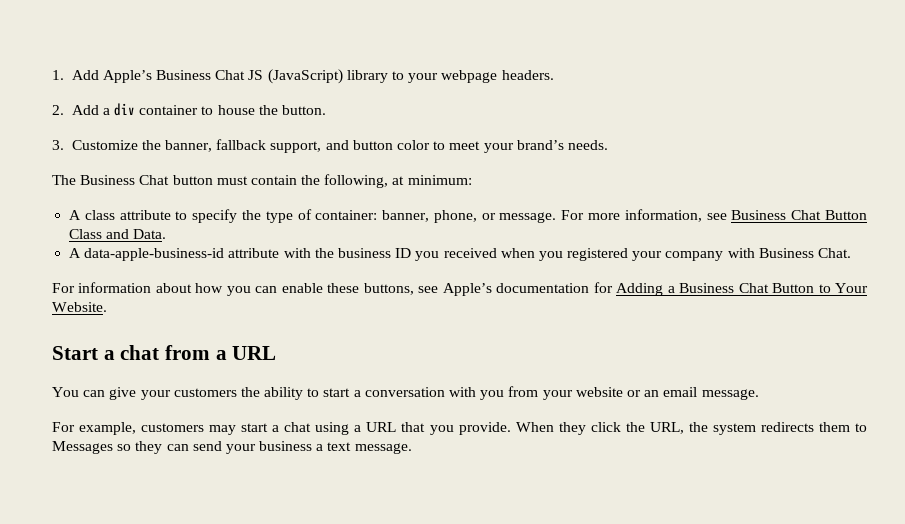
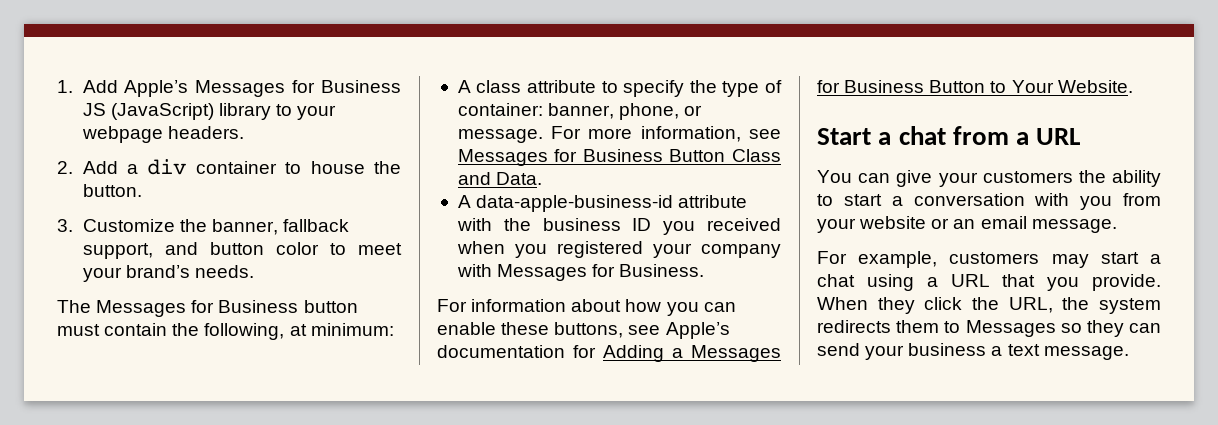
- 1. Add Apple’s Business Chat JS (JavaScript) library to your webpage headers.
+ 1. Add Apple’s Messages for Business JS (JavaScript) library to your webpage headers.
- The Business Chat button must contain the following, at minimum:
+ The Messages for Business button must contain the following, at minimum:
- For more information, see Business Chat Button Class and Data.
+ For more information, see Messages for Business Button Class and Data.
- A data-apple-business-id attribute with the business ID you received when you registered your company with Business Chat.
+ A data-apple-business-id attribute with the business ID you received when you registered your company with Messages for Business.
- For information about how you can enable these buttons, see Apple’s documentation for Adding a Business Chat Button to Your Website.
+ For information about how you can enable these buttons, see Apple’s documentation for Adding a Messages for Business Button to Your Website.

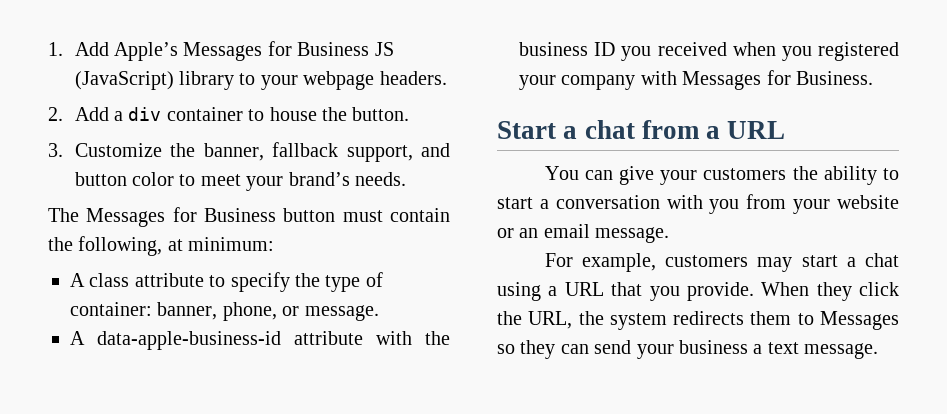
- For more information, see Messages for Business Button Class and Data.
- For information about how you can enable these buttons, see Apple’s documentation for Adding a Messages for Business Button to Your Website.

